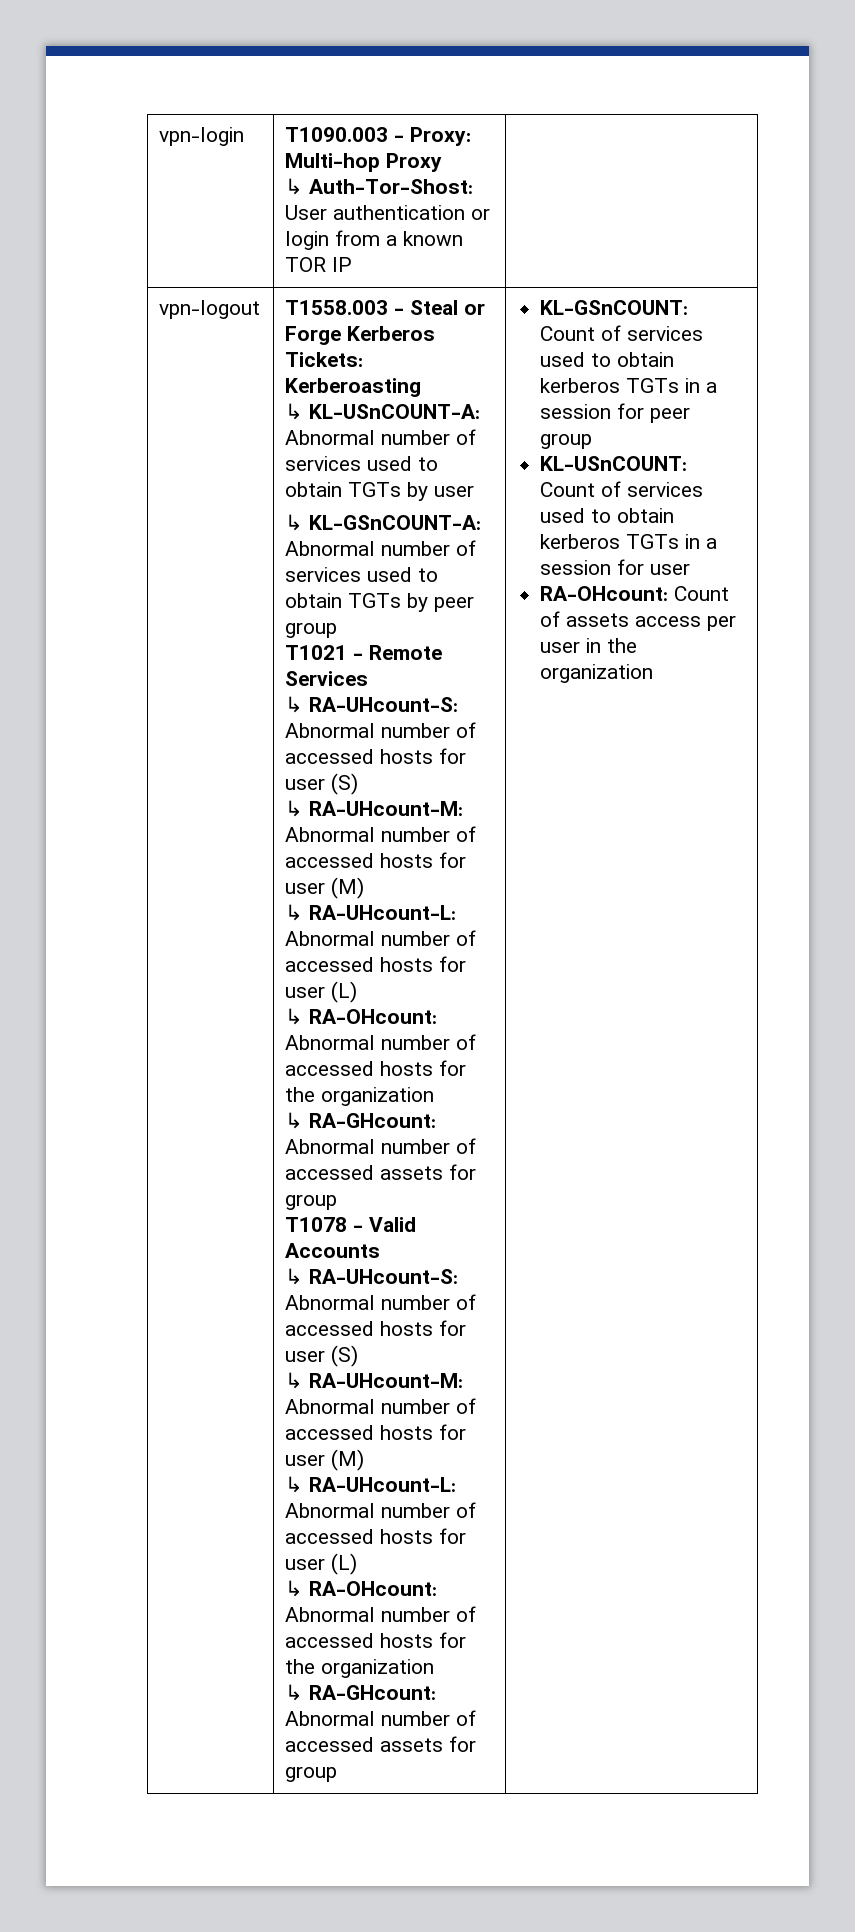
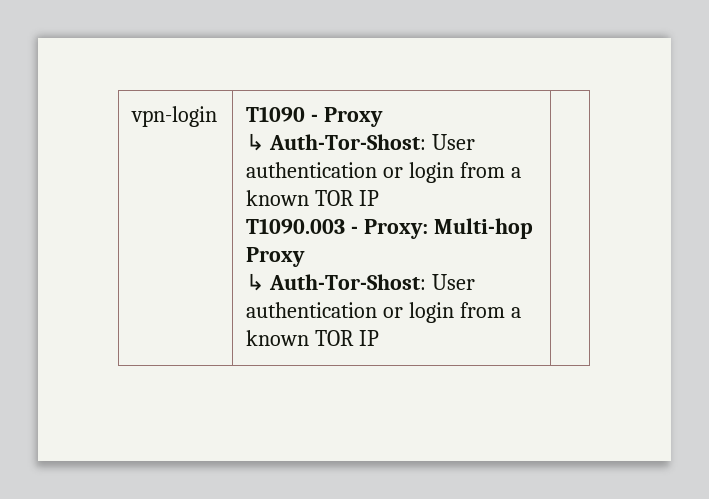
- vpn-login | T1090.003 - Proxy: Multi-hop Proxy
+ vpn-login | T1090 - Proxy
+ ↳ Auth-Tor-Shost: User authentication or login from a known TOR IP
+ T1090.003 - Proxy: Multi-hop Proxy
- vpn-logout | T1558.003 - Steal or Forge Kerberos Tickets: Kerberoasting
- ↳ KL-USnCOUNT-A: Abnormal number of services used to obtain TGTs by user
- ↳ KL-GSnCOUNT-A: Abnormal number of services used to obtain TGTs by peer group
- T1021 - Remote Services
- ↳ RA-UHcount-S: Abnormal number of accessed hosts for user (S)
- ↳ RA-UHcount-M: Abnormal number of accessed hosts for user (M)
- ↳ RA-UHcount-L: Abnormal number of accessed hosts for user (L)
- ↳ RA-OHcount: Abnormal number of accessed hosts for the organization
- ↳ RA-GHcount: Abnormal number of accessed assets for group
- T1078 - Valid Accounts
- ↳ RA-UHcount-S: Abnormal number of accessed hosts for user (S)
- ↳ RA-UHcount-M: Abnormal number of accessed hosts for user (M)
- ↳ RA-UHcount-L: Abnormal number of accessed hosts for user (L)
- ↳ RA-OHcount: Abnormal number of accessed hosts for the organization
- ↳ RA-GHcount: Abnormal number of accessed assets for group | KL-GSnCOUNT: Count of services used to obtain kerberos TGTs in a session for peer group
- KL-USnCOUNT: Count of services used to obtain kerberos TGTs in a session for user
- RA-OHcount: Count of assets access per user in the organization

